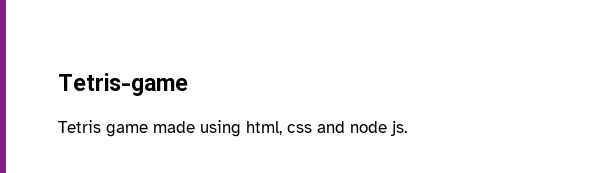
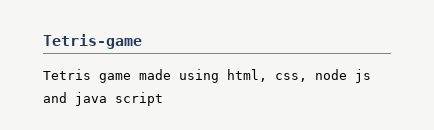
- Tetris game made using html, css and node js.
+ Tetris game made using html, css, node js and java script

